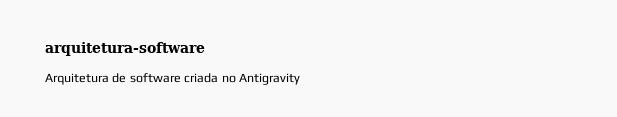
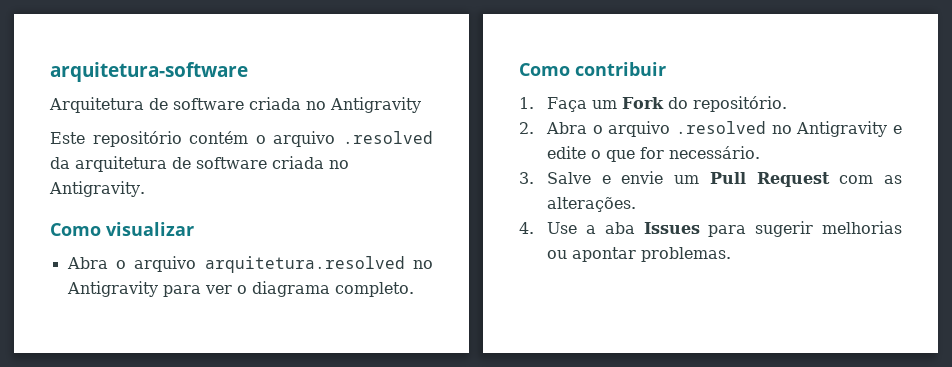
+ Este repositório contém o arquivo .resolved da arquitetura de software criada no Antigravity.
+ Como visualizar
+ Abra o arquivo arquitetura.resolved no Antigravity para ver o diagrama completo.
+ Como contribuir
+ 1. Faça um Fork do repositório.
+ 2. Abra o arquivo .resolved no Antigravity e edite o que for necessário.
+ 3. Salve e envie um Pull Request com as alterações.
+ 4. Use a aba Issues para sugerir melhorias ou apontar problemas.

